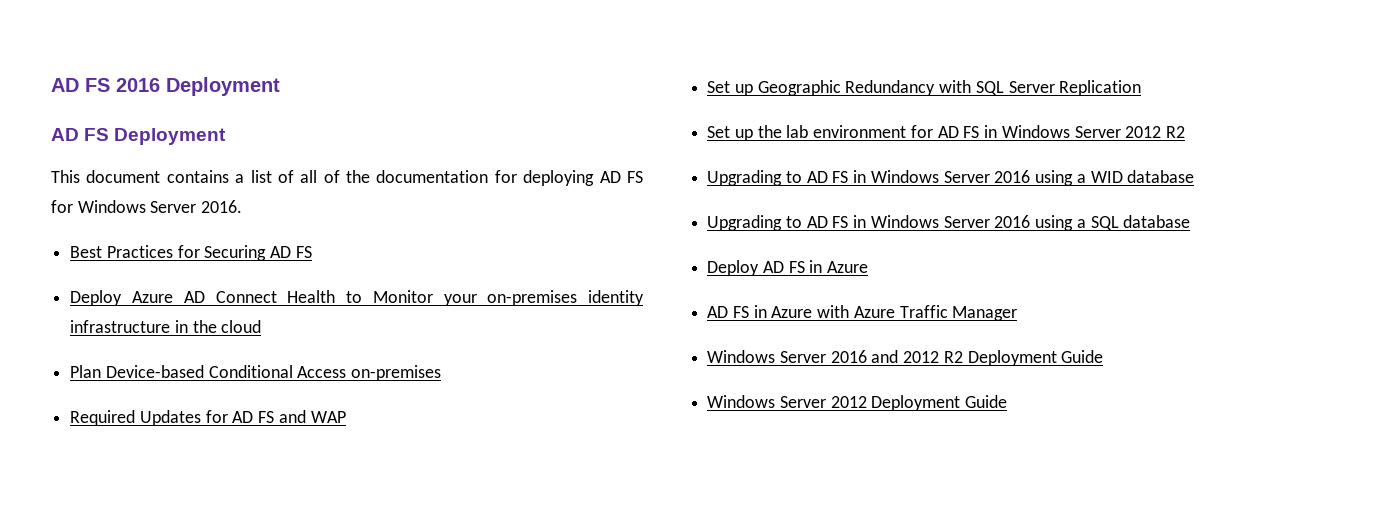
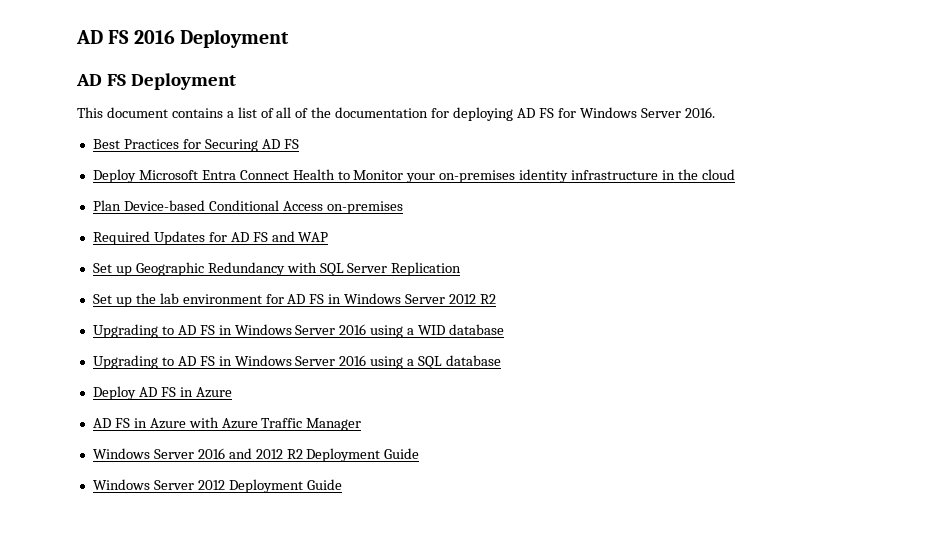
- Deploy Azure AD Connect Health to Monitor your on-premises identity infrastructure in the cloud
+ Deploy Microsoft Entra Connect Health to Monitor your on-premises identity infrastructure in the cloud

